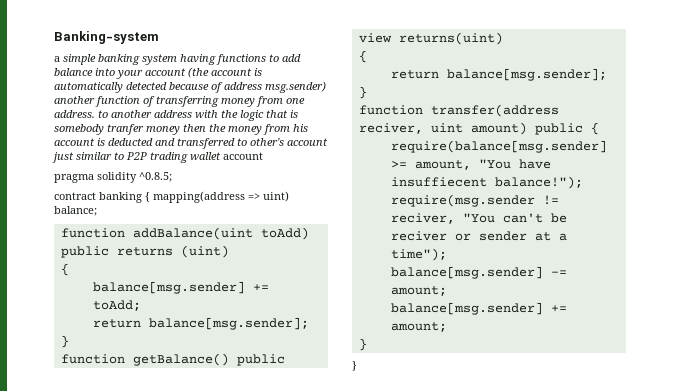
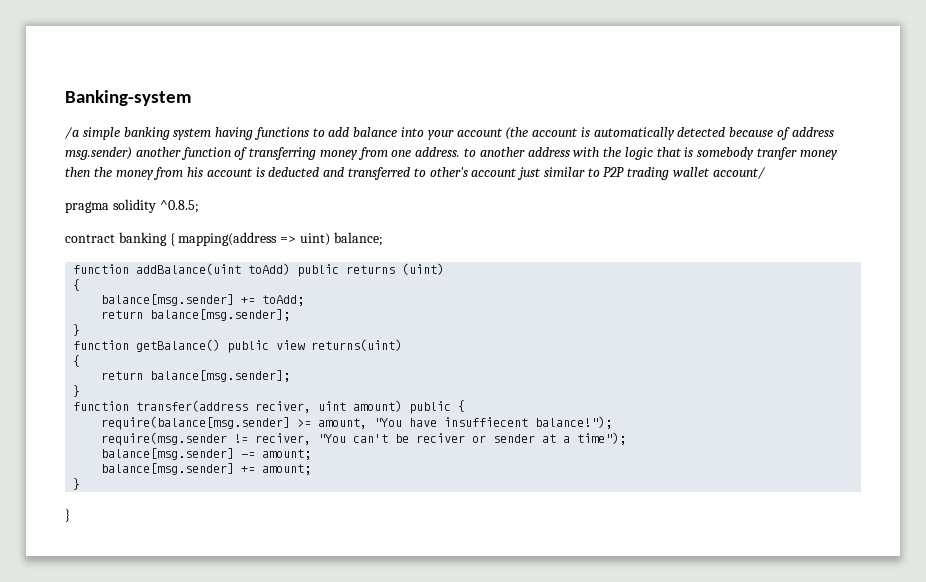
- a simple banking system having functions to add balance into your account (the account is automatically detected because of address msg.sender) another function of transferring money from one address. to another address with the logic that is somebody tranfer money then the money from his account is deducted and transferred to other's account just similar to P2P trading wallet account
+ /a simple banking system having functions to add balance into your account (the account is automatically detected because of address msg.sender) another function of transferring money from one address. to another address with the logic that is somebody tranfer money then the money from his account is deducted and transferred to other's account just similar to P2P trading wallet account/

